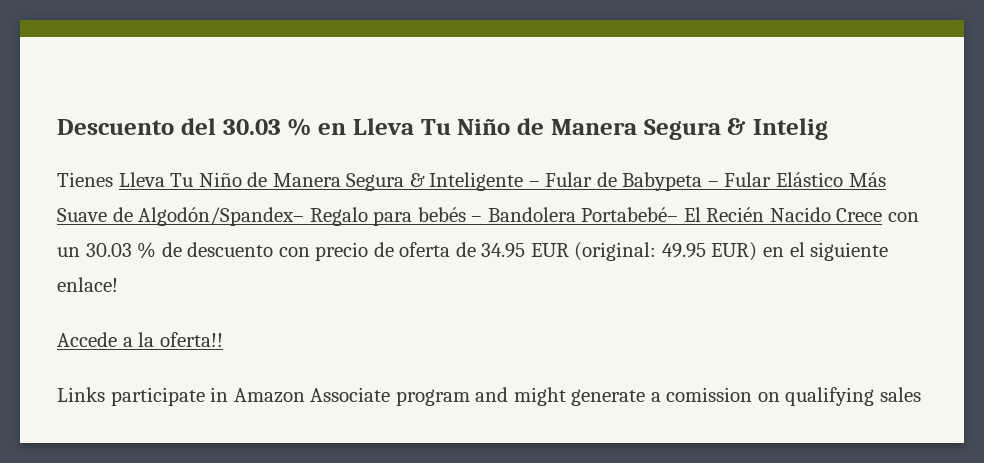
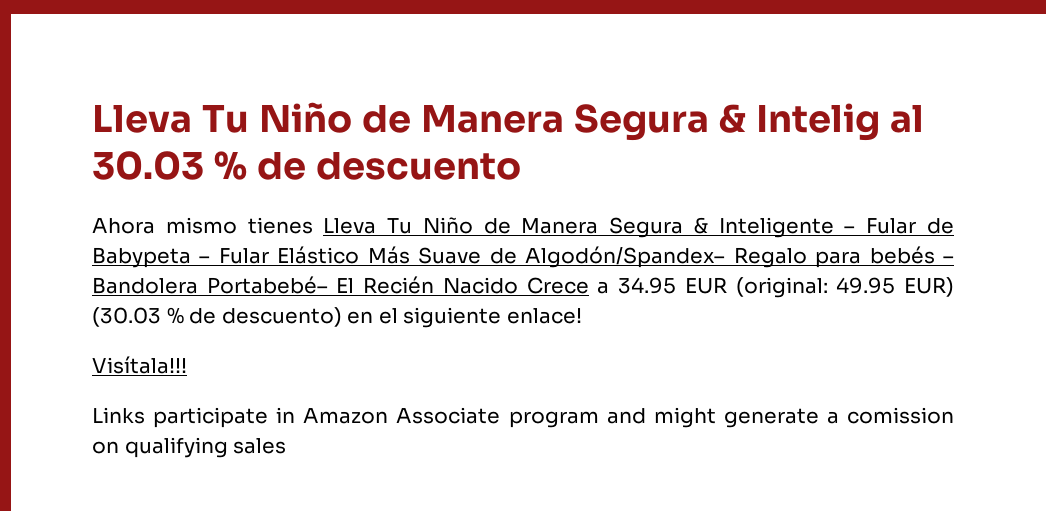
- Descuento del 30.03 % en Lleva Tu Niño de Manera Segura & Intelig
- Tienes Lleva Tu Niño de Manera Segura & Inteligente – Fular de Babypeta – Fular Elástico Más Suave de Algodón/Spandex– Regalo para bebés – Bandolera Portabebé– El Recién Nacido Crece con un 30.03 % de descuento con precio de oferta de 34.95 EUR (original: 49.95 EUR) en el siguiente enlace!
+ Lleva Tu Niño de Manera Segura & Intelig al 30.03 % de descuento
+ Ahora mismo tienes Lleva Tu Niño de Manera Segura & Inteligente – Fular de Babypeta – Fular Elástico Más Suave de Algodón/Spandex– Regalo para bebés – Bandolera Portabebé– El Recién Nacido Crece a 34.95 EUR (original: 49.95 EUR) (30.03 % de descuento) en el siguiente enlace!
- Accede a la oferta!!
+ Visítala!!!

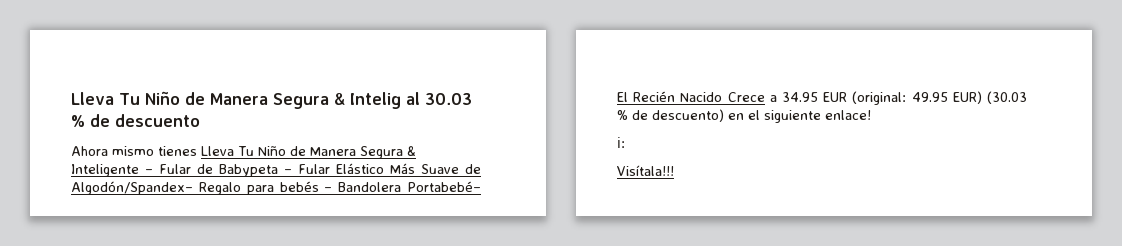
+ ℹ:
- Links participate in Amazon Associate program and might generate a comission on qualifying sales

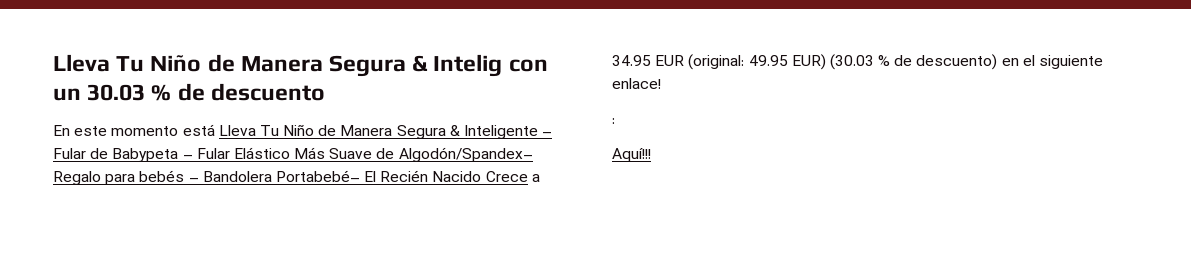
- Lleva Tu Niño de Manera Segura & Intelig al 30.03 % de descuento
+ Lleva Tu Niño de Manera Segura & Intelig con un 30.03 % de descuento
- Ahora mismo tienes Lleva Tu Niño de Manera Segura & Inteligente – Fular de Babypeta – Fular Elástico Más Suave de Algodón/Spandex– Regalo para bebés – Bandolera Portabebé– El Recién Nacido Crece a 34.95 EUR (original: 49.95 EUR) (30.03 % de descuento) en el siguiente enlace!
+ En este momento está Lleva Tu Niño de Manera Segura & Inteligente – Fular de Babypeta – Fular Elástico Más Suave de Algodón/Spandex– Regalo para bebés – Bandolera Portabebé– El Recién Nacido Crece a 34.95 EUR (original: 49.95 EUR) (30.03 % de descuento) en el siguiente enlace!
- ℹ:
- Visítala!!!
+ :
+ Aquí!!!

